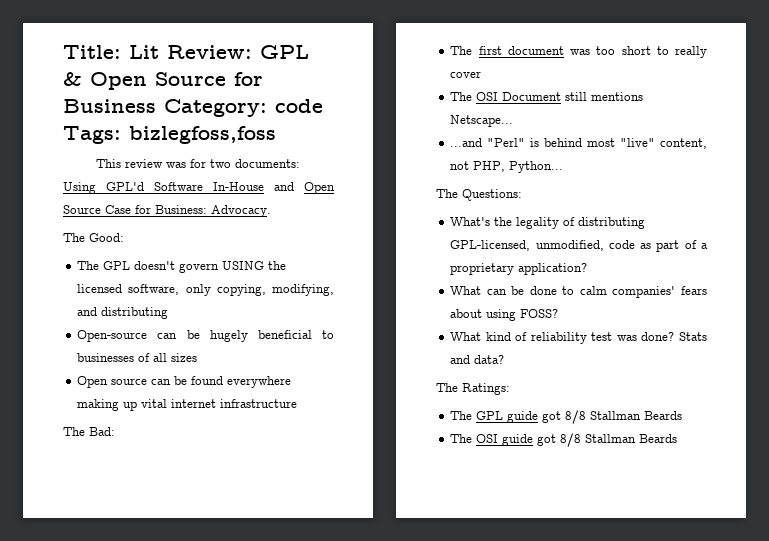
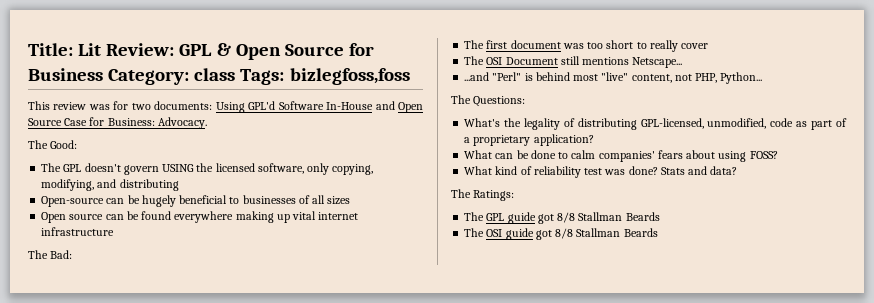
- Title: Lit Review: GPL & Open Source for Business Category: code Tags: bizlegfoss,foss
+ Title: Lit Review: GPL & Open Source for Business Category: class Tags: bizlegfoss,foss

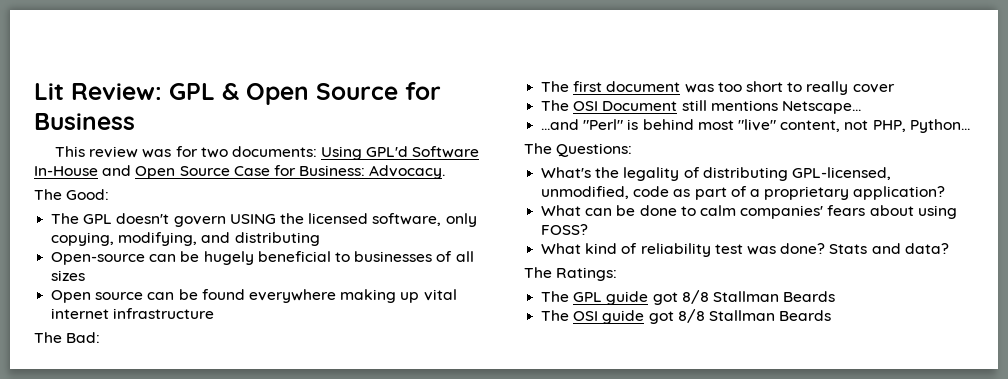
- Title: Lit Review: GPL & Open Source for Business Category: class Tags: bizlegfoss,foss
+ Lit Review: GPL & Open Source for Business

